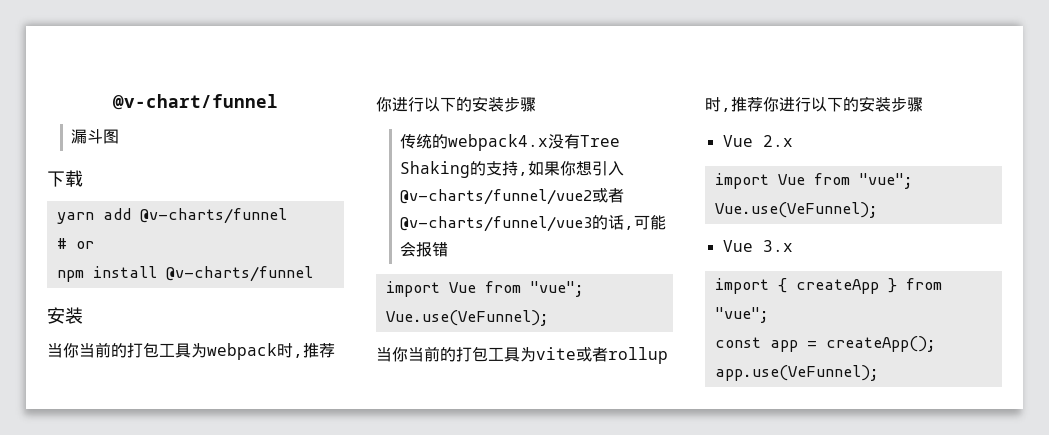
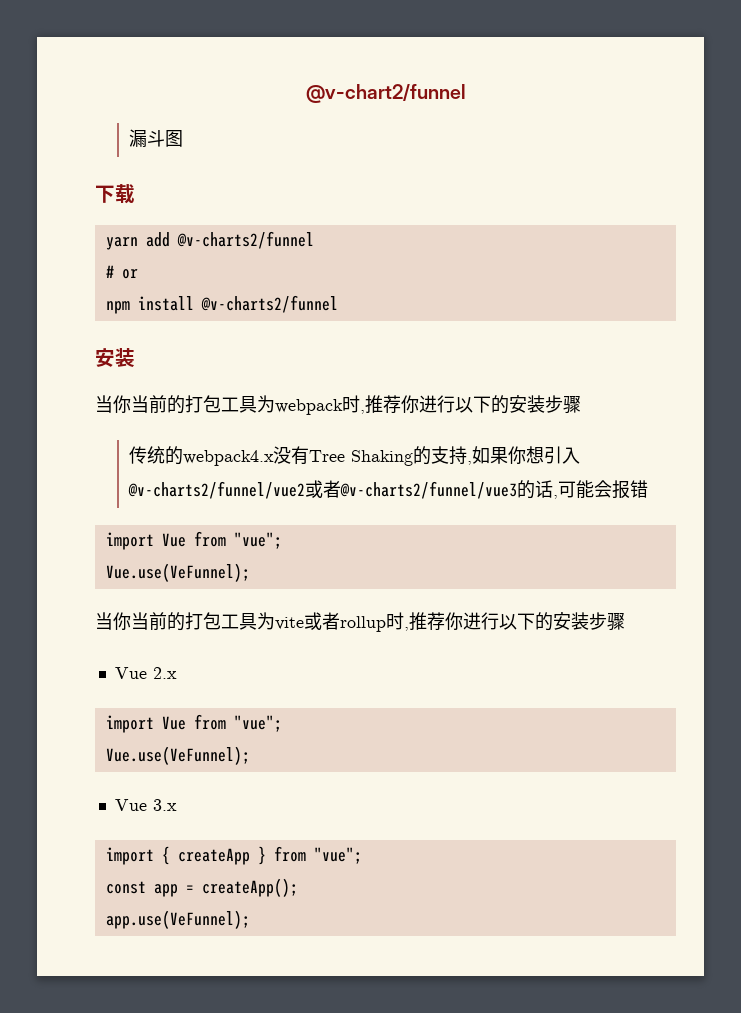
- @v-chart/funnel
+ @v-chart2/funnel
- yarn add @v-charts/funnel
+ yarn add @v-charts2/funnel
- npm install @v-charts/funnel
+ npm install @v-charts2/funnel
- 传统的webpack4.x没有Tree Shaking的支持,如果你想引入@v-charts/funnel/vue2或者@v-charts/funnel/vue3的话,可能会报错
+ 传统的webpack4.x没有Tree Shaking的支持,如果你想引入@v-charts2/funnel/vue2或者@v-charts2/funnel/vue3的话,可能会报错

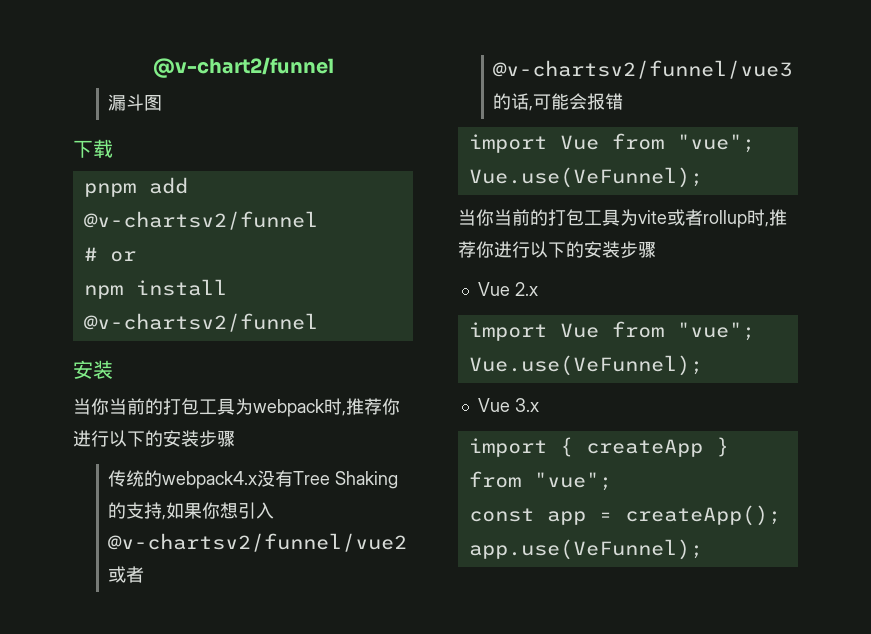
- yarn add @v-charts2/funnel
+ pnpm add @v-chartsv2/funnel
- npm install @v-charts2/funnel
+ npm install @v-chartsv2/funnel
- 传统的webpack4.x没有Tree Shaking的支持,如果你想引入@v-charts2/funnel/vue2或者@v-charts2/funnel/vue3的话,可能会报错
+ 传统的webpack4.x没有Tree Shaking的支持,如果你想引入@v-chartsv2/funnel/vue2或者@v-chartsv2/funnel/vue3的话,可能会报错

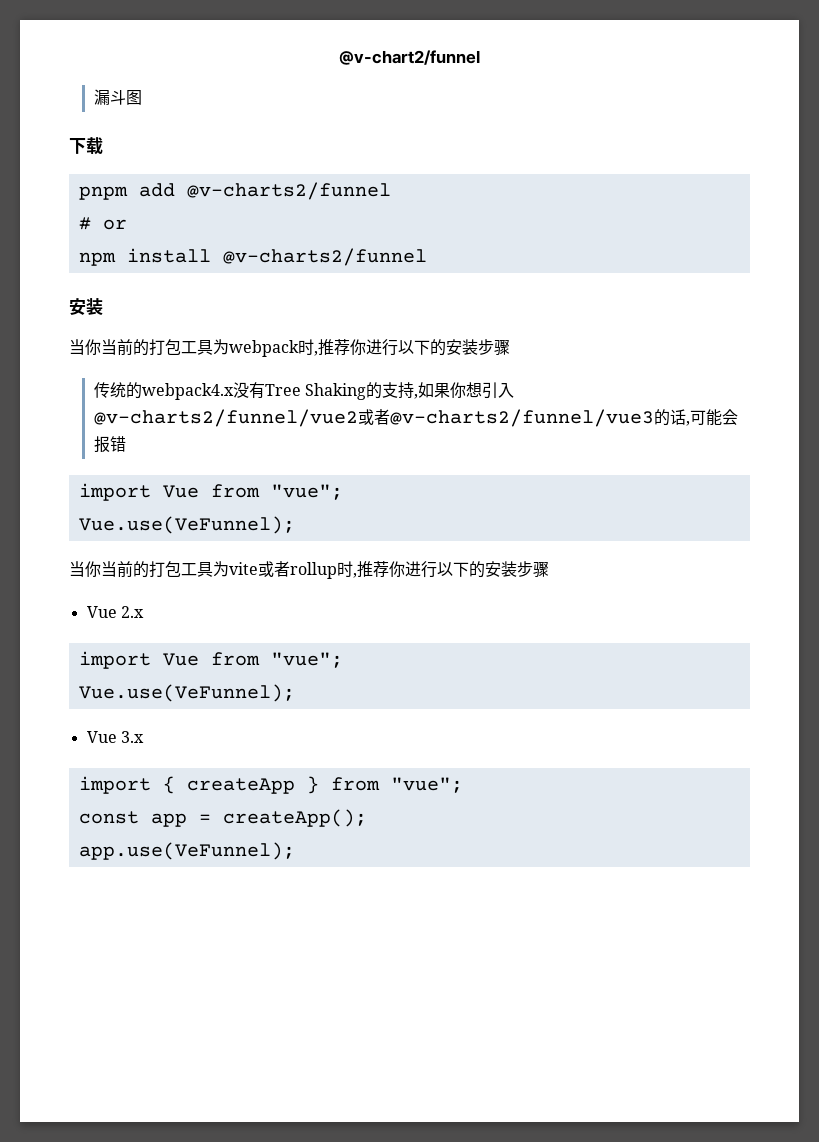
- pnpm add @v-chartsv2/funnel
+ pnpm add @v-charts2/funnel
- npm install @v-chartsv2/funnel
+ npm install @v-charts2/funnel
- 传统的webpack4.x没有Tree Shaking的支持,如果你想引入@v-chartsv2/funnel/vue2或者@v-chartsv2/funnel/vue3的话,可能会报错
+ 传统的webpack4.x没有Tree Shaking的支持,如果你想引入@v-charts2/funnel/vue2或者@v-charts2/funnel/vue3的话,可能会报错

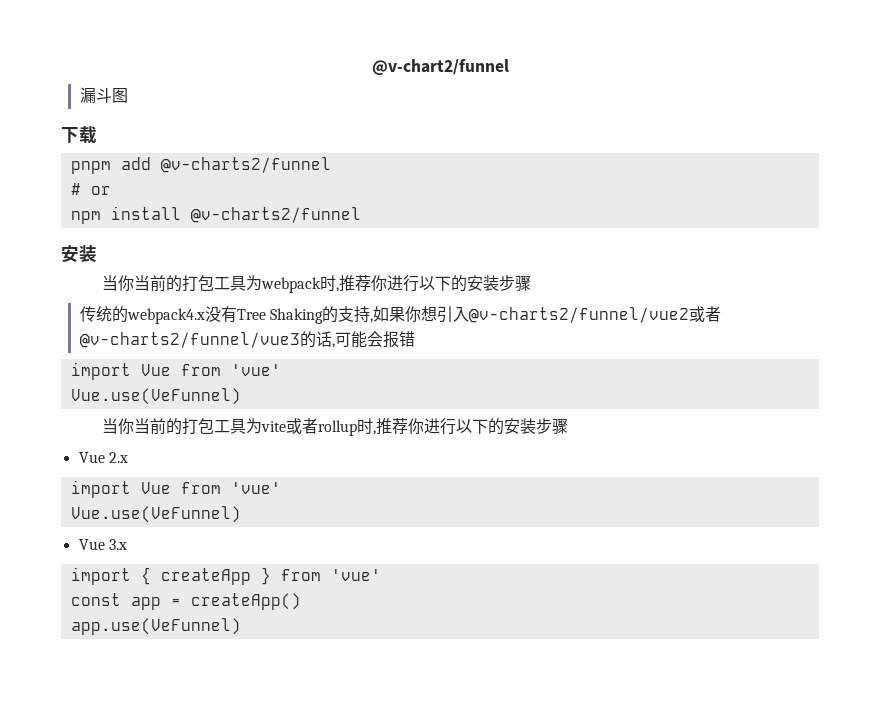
  传统的webpack4.x没有Tree Shaking的支持,如果你想引入@v-charts2/funnel/vue2或者@v-charts2/funnel/vue3的话,可能会报错
- import Vue from "vue";
- Vue.use(VeFunnel);
+ import Vue from 'vue'
+ Vue.use(VeFunnel)
  Vue 2.x
- import Vue from "vue";
- Vue.use(VeFunnel);
+ import Vue from 'vue'
+ Vue.use(VeFunnel)
- import { createApp } from "vue";
+ import { createApp } from 'vue'
- const app = createApp();
- app.use(VeFunnel);
+ const app = createApp()
+ app.use(VeFunnel)

